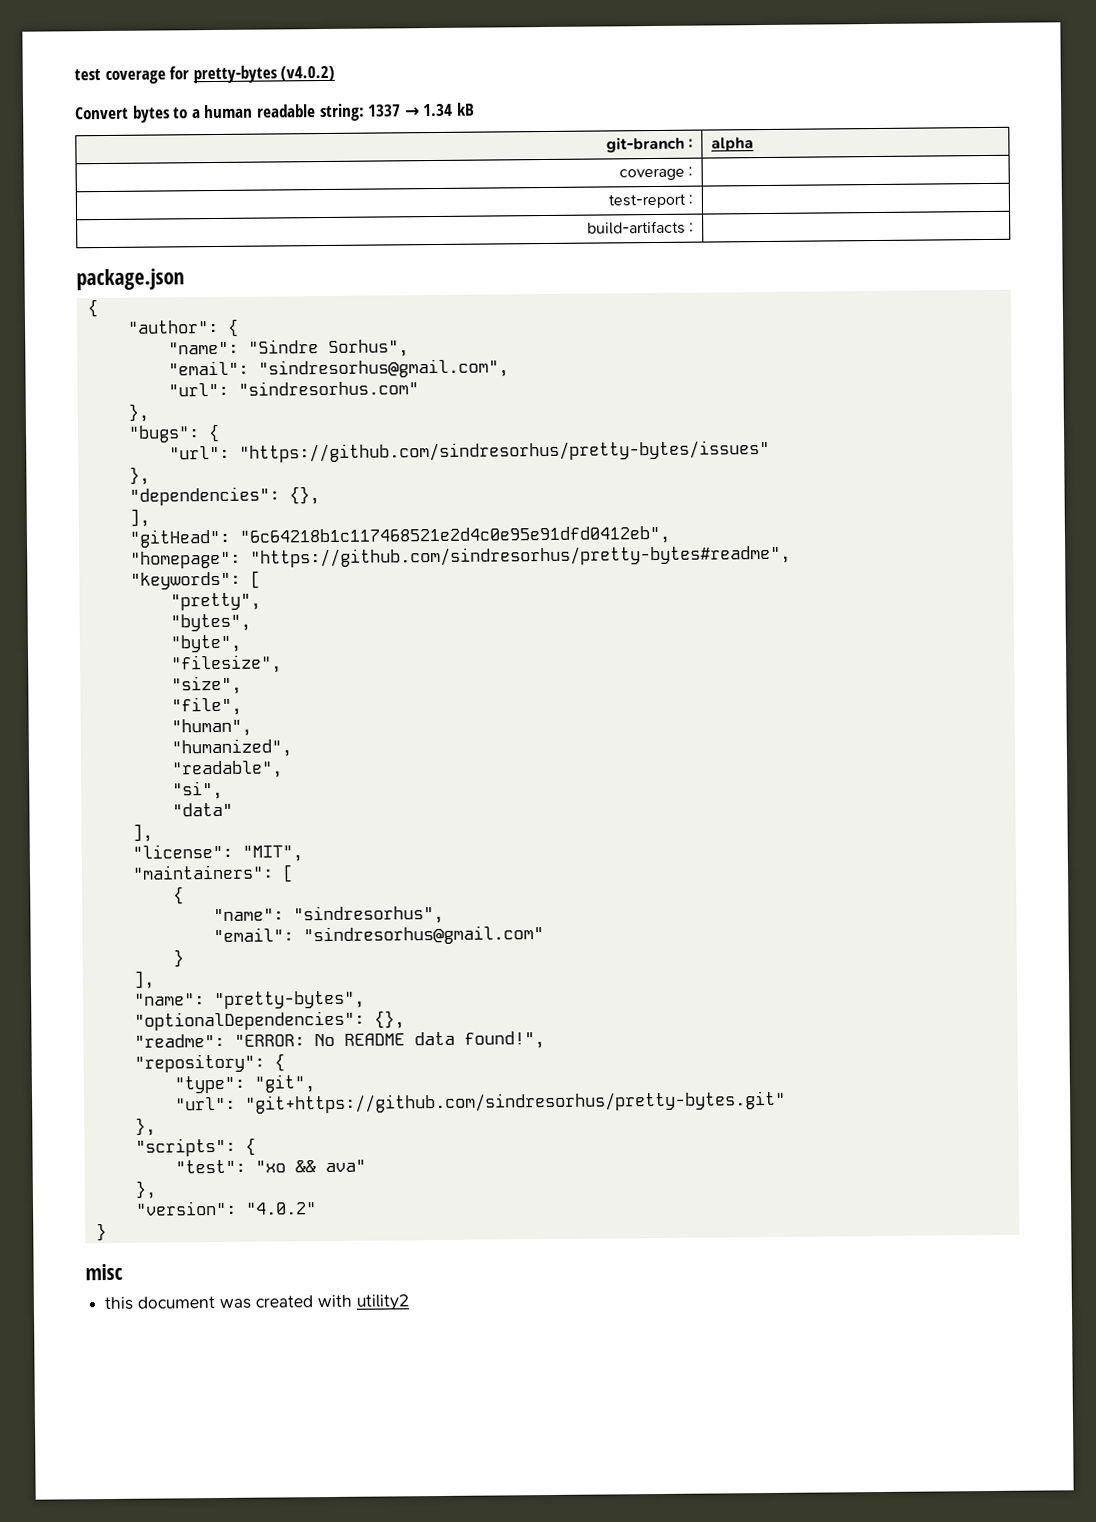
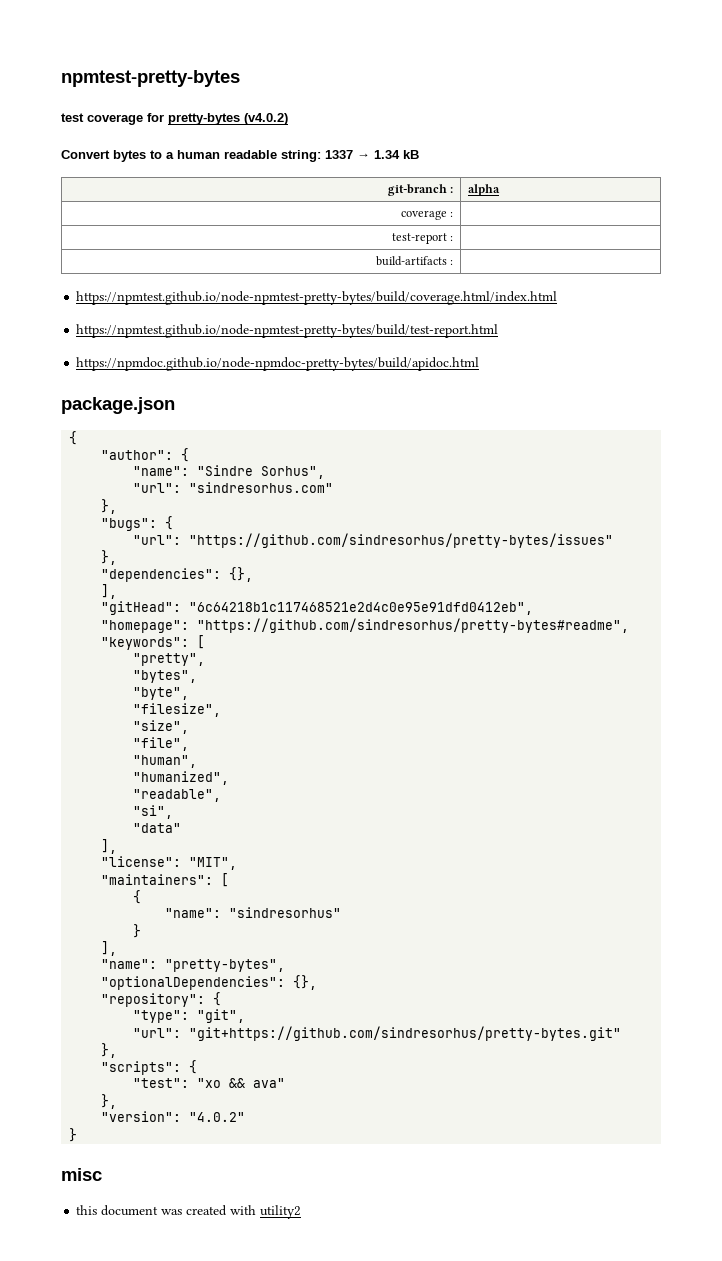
+ npmtest-pretty-bytes
+ https://npmtest.github.io/node-npmtest-pretty-bytes/build/coverage.html/index.html
+ https://npmtest.github.io/node-npmtest-pretty-bytes/build/test-report.html
+ https://npmdoc.github.io/node-npmdoc-pretty-bytes/build/apidoc.html
- "email": "sindresorhus@gmail.com",
- "name": "sindresorhus",
- "email": "sindresorhus@gmail.com"
+ "name": "sindresorhus"
- "readme": "ERROR: No README data found!",

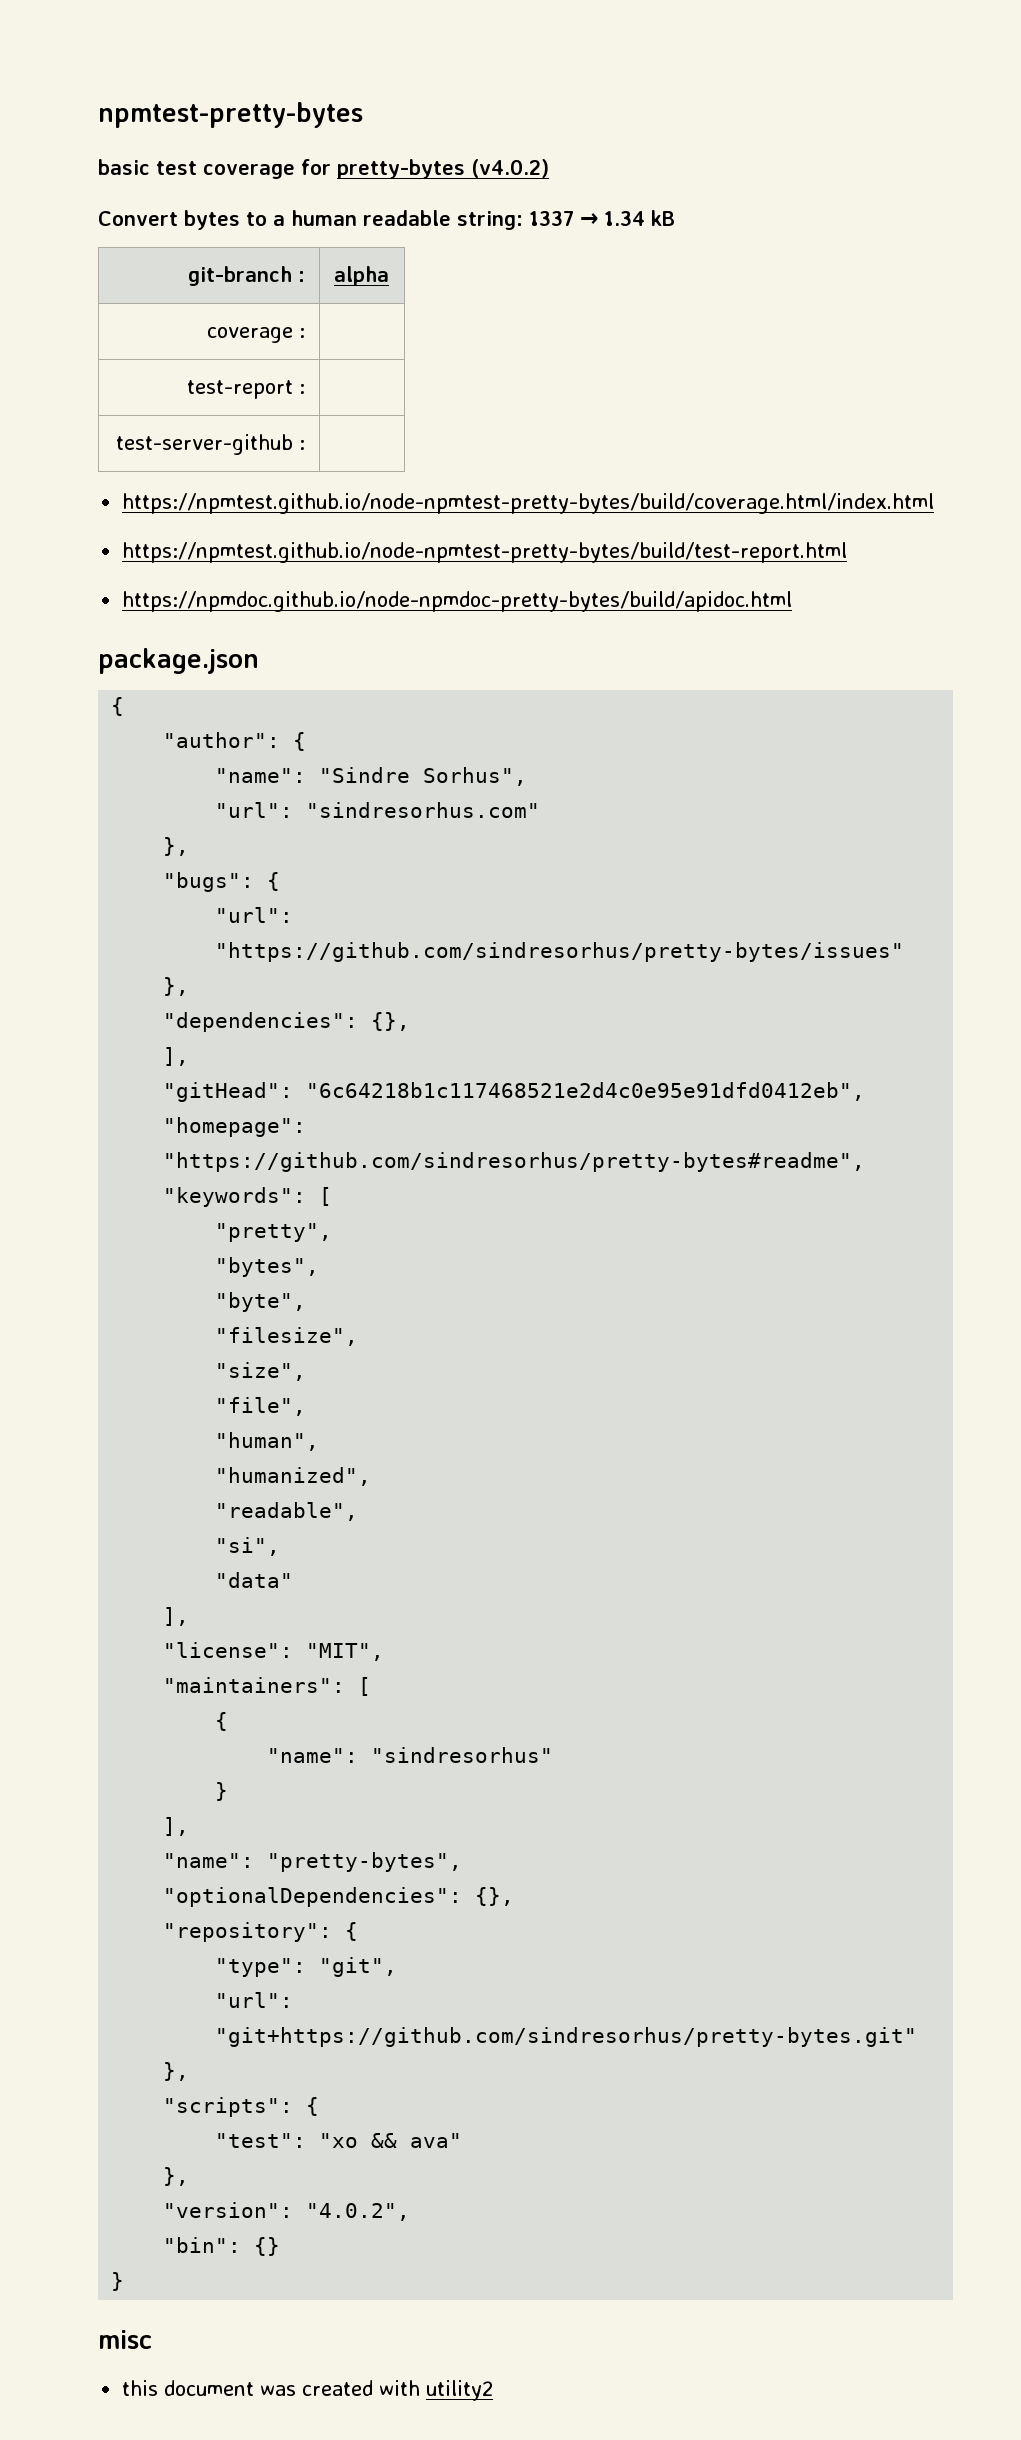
- test coverage for pretty-bytes (v4.0.2)
+ basic test coverage for pretty-bytes (v4.0.2)
- build-artifacts : |
+ test-server-github : |
- "version": "4.0.2"
+ "version": "4.0.2",
+ "bin": {}

